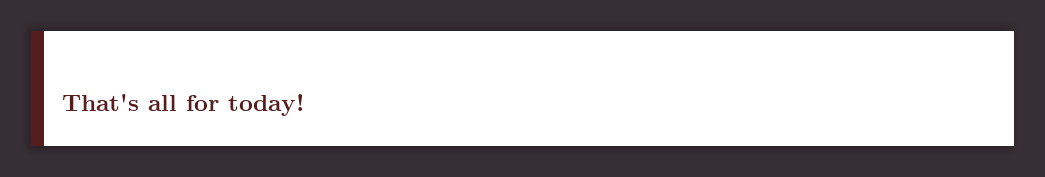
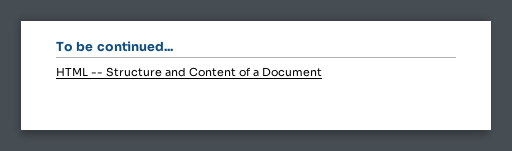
- That's all for today!
+ To be continued...
+ HTML -- Structure and Content of a Document

